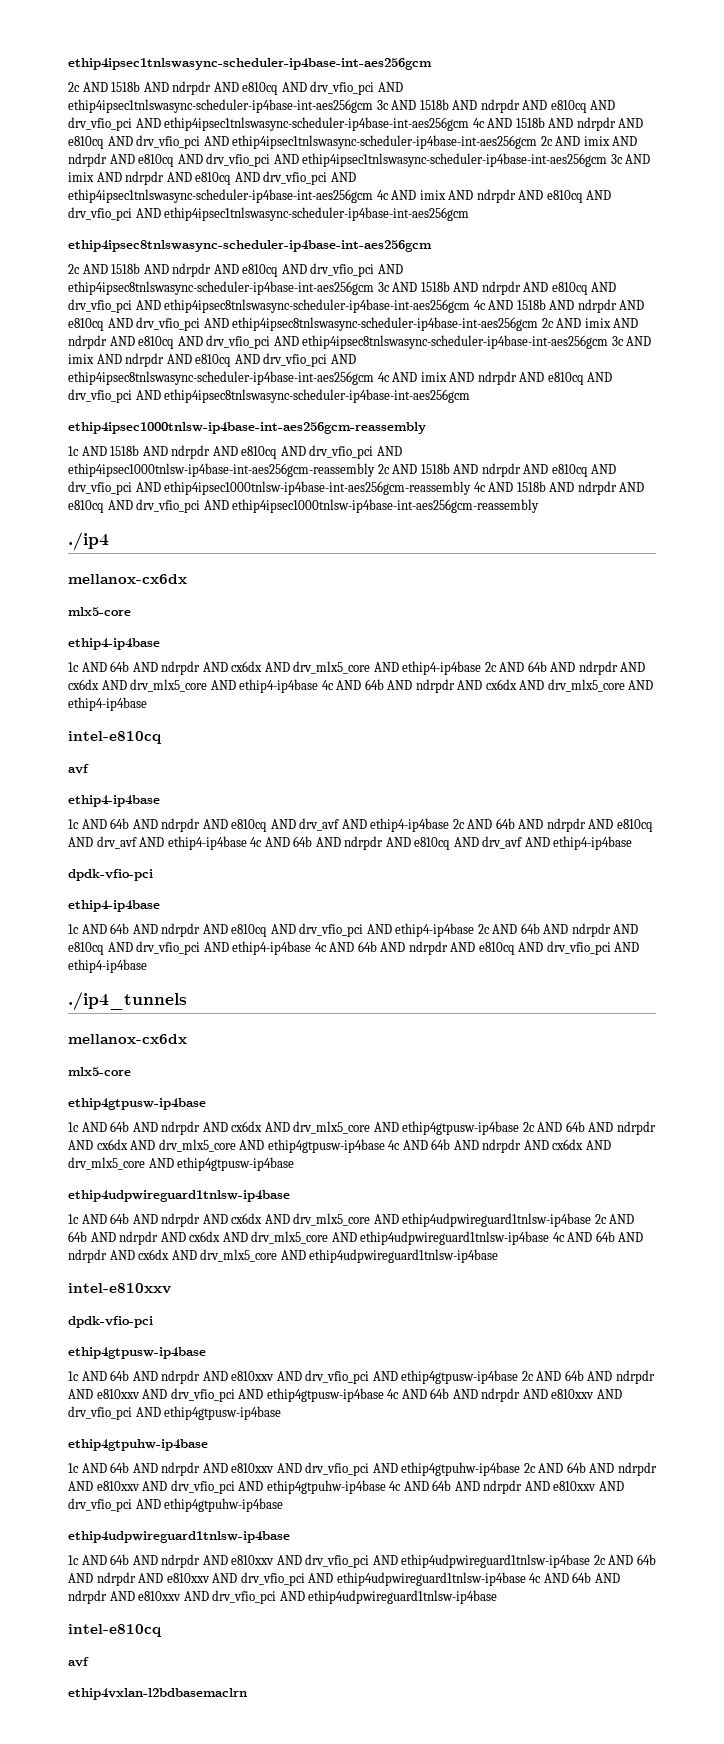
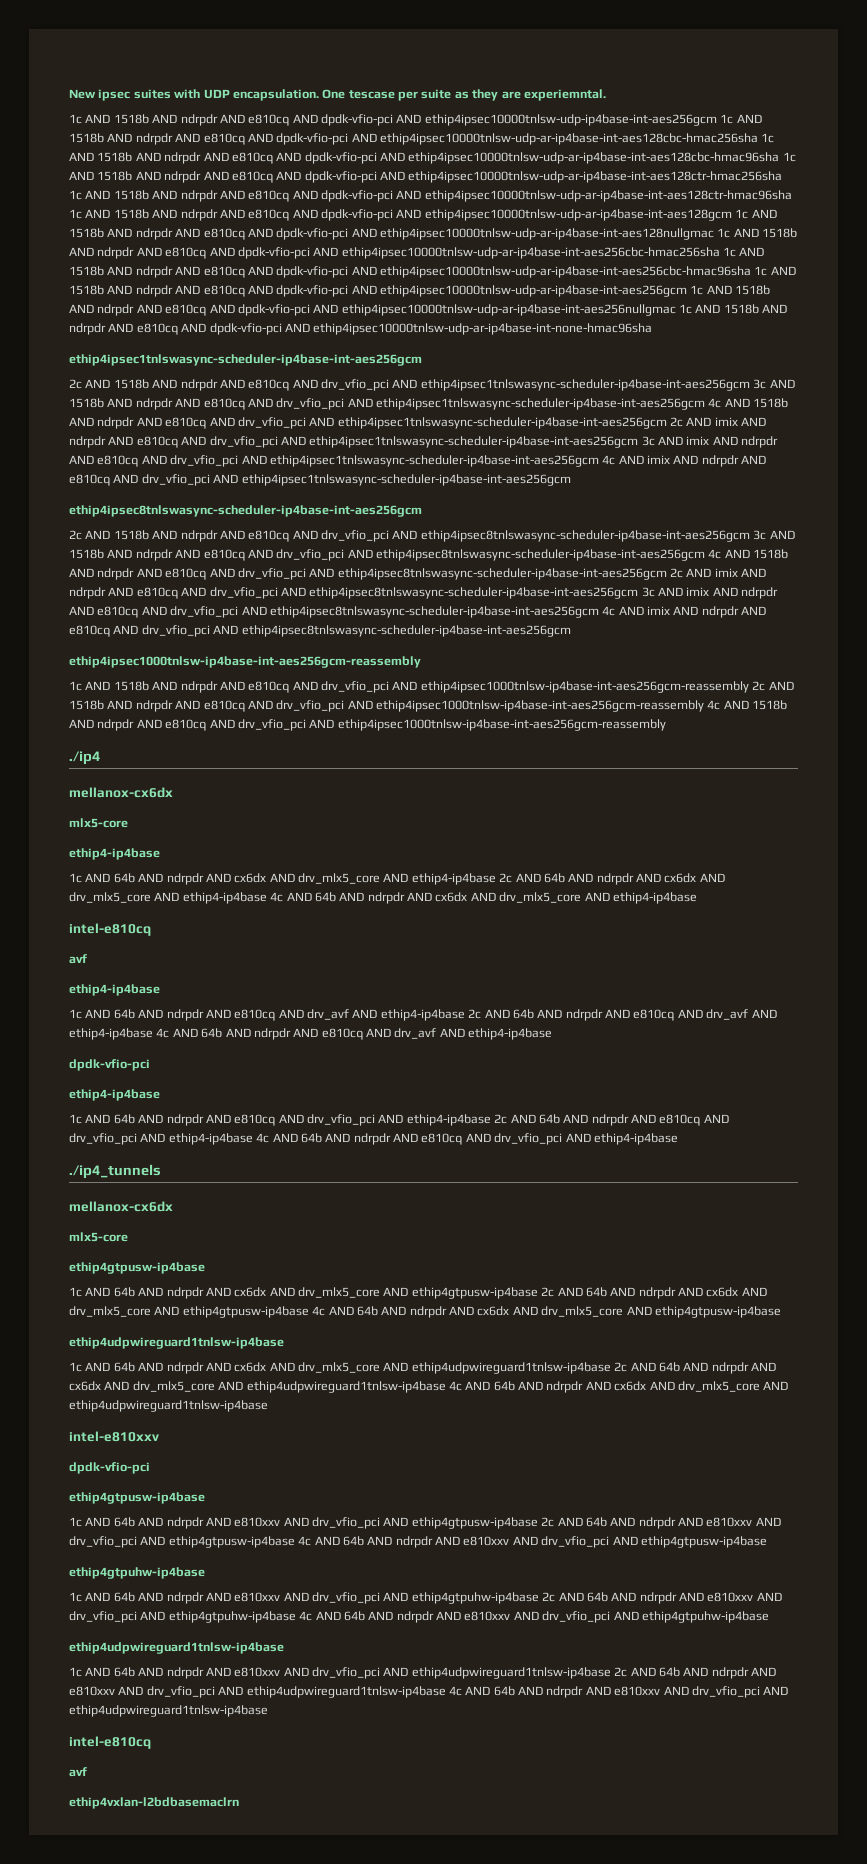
+ New ipsec suites with UDP encapsulation. One tescase per suite as they are experiemntal.
+ 1c AND 1518b AND ndrpdr AND e810cq AND dpdk-vfio-pci AND ethip4ipsec10000tnlsw-udp-ip4base-int-aes256gcm 1c AND 1518b AND ndrpdr AND e810cq AND dpdk-vfio-pci AND ethip4ipsec10000tnlsw-udp-ar-ip4base-int-aes128cbc-hmac256sha 1c AND 1518b AND ndrpdr AND e810cq AND dpdk-vfio-pci AND ethip4ipsec10000tnlsw-udp-ar-ip4base-int-aes128cbc-hmac96sha 1c AND 1518b AND ndrpdr AND e810cq AND dpdk-vfio-pci AND ethip4ipsec10000tnlsw-udp-ar-ip4base-int-aes128ctr-hmac256sha 1c AND 1518b AND ndrpdr AND e810cq AND dpdk-vfio-pci AND ethip4ipsec10000tnlsw-udp-ar-ip4base-int-aes128ctr-hmac96sha 1c AND 1518b AND ndrpdr AND e810cq AND dpdk-vfio-pci AND ethip4ipsec10000tnlsw-udp-ar-ip4base-int-aes128gcm 1c AND 1518b AND ndrpdr AND e810cq AND dpdk-vfio-pci AND ethip4ipsec10000tnlsw-udp-ar-ip4base-int-aes128nullgmac 1c AND 1518b AND ndrpdr AND e810cq AND dpdk-vfio-pci AND ethip4ipsec10000tnlsw-udp-ar-ip4base-int-aes256cbc-hmac256sha 1c AND 1518b AND ndrpdr AND e810cq AND dpdk-vfio-pci AND ethip4ipsec10000tnlsw-udp-ar-ip4base-int-aes256cbc-hmac96sha 1c AND 1518b AND ndrpdr AND e810cq AND dpdk-vfio-pci AND ethip4ipsec10000tnlsw-udp-ar-ip4base-int-aes256gcm 1c AND 1518b AND ndrpdr AND e810cq AND dpdk-vfio-pci AND ethip4ipsec10000tnlsw-udp-ar-ip4base-int-aes256nullgmac 1c AND 1518b AND ndrpdr AND e810cq AND dpdk-vfio-pci AND ethip4ipsec10000tnlsw-udp-ar-ip4base-int-none-hmac96sha

